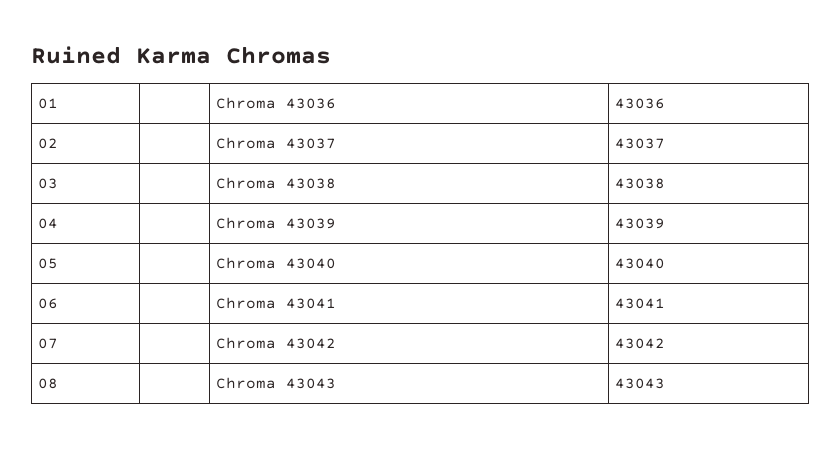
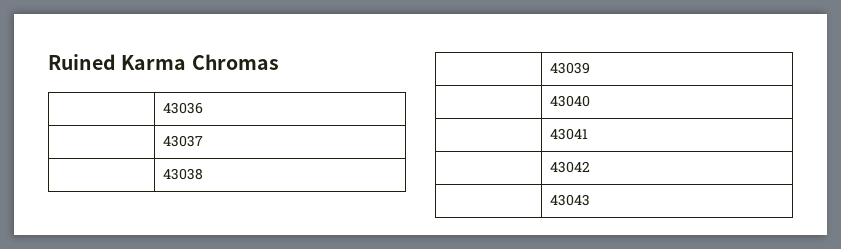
- 01 | | Chroma 43036 | 43036
- 02 | | Chroma 43037 | 43037
- 03 | | Chroma 43038 | 43038
- 04 | | Chroma 43039 | 43039
- 05 | | Chroma 43040 | 43040
- 06 | | Chroma 43041 | 43041
- 07 | | Chroma 43042 | 43042
- 08 | | Chroma 43043 | 43043
+ | 43036
+ | 43037
+ | 43038
+ | 43039
+ | 43040
+ | 43041
+ | 43042
+ | 43043

